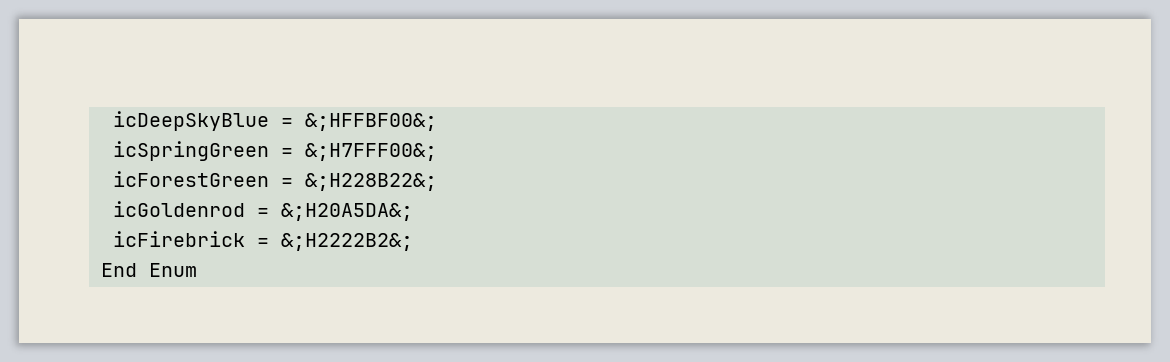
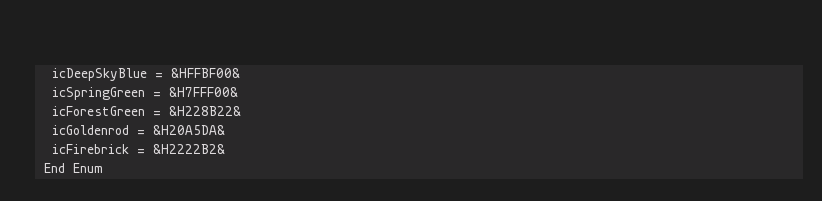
- icDeepSkyBlue = &;HFFBF00&;
+ icDeepSkyBlue = &HFFBF00&
- icSpringGreen = &;H7FFF00&;
+ icSpringGreen = &H7FFF00&
- icForestGreen = &;H228B22&;
+ icForestGreen = &H228B22&
- icGoldenrod = &;H20A5DA&;
+ icGoldenrod = &H20A5DA&
- icFirebrick = &;H2222B2&;
+ icFirebrick = &H2222B2&

